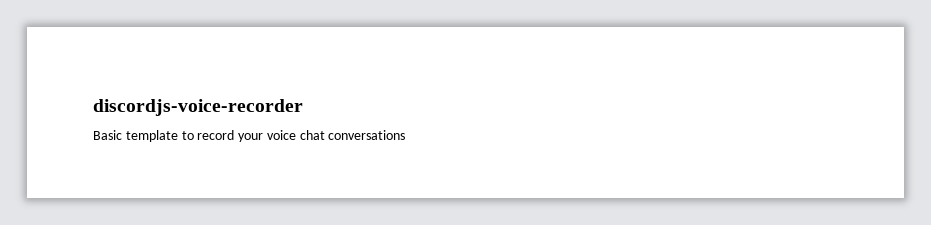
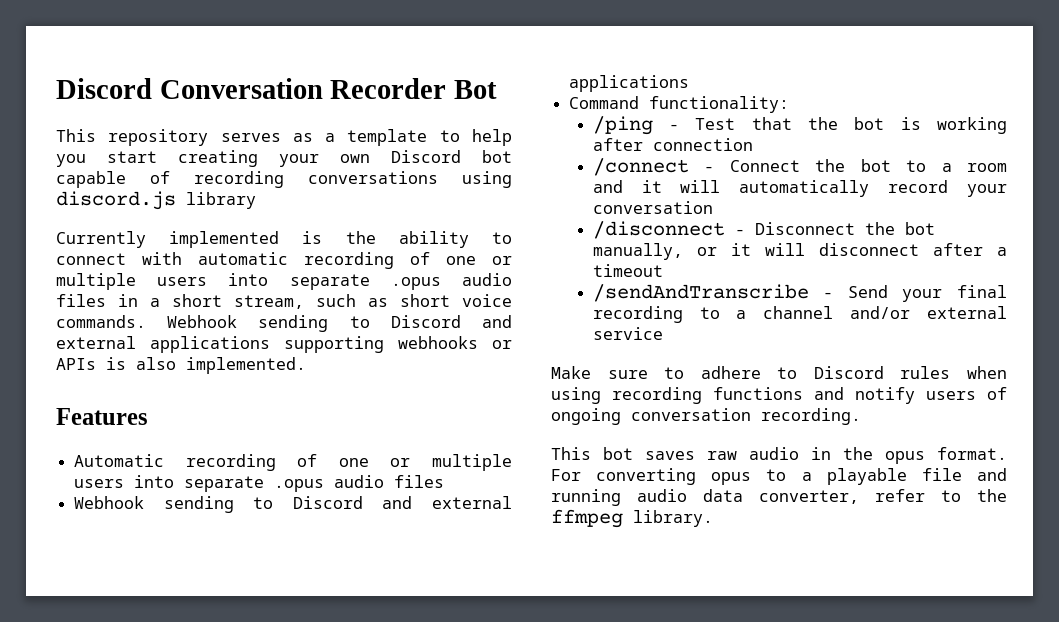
- discordjs-voice-recorder
- Basic template to record your voice chat conversations
+ Discord Conversation Recorder Bot
+ This repository serves as a template to help you start creating your own Discord bot capable of recording conversations using discord.js library
+ Currently implemented is the ability to connect with automatic recording of one or multiple users into separate .opus audio files in a short stream, such as short voice commands. Webhook sending to Discord and external applications supporting webhooks or APIs is also implemented.
+ Features
+ Automatic recording of one or multiple users into separate .opus audio files
+ Webhook sending to Discord and external applications
+ Command functionality:
+ /ping - Test that the bot is working after connection
+ /connect - Connect the bot to a room and it will automatically record your conversation
+ /disconnect - Disconnect the bot manually, or it will disconnect after a timeout
+ /sendAndTranscribe - Send your final recording to a channel and/or external service
+ Make sure to adhere to Discord rules when using recording functions and notify users of ongoing conversation recording.
+ This bot saves raw audio in the opus format. For converting opus to a playable file and running audio data converter, refer to the ffmpeg library.

